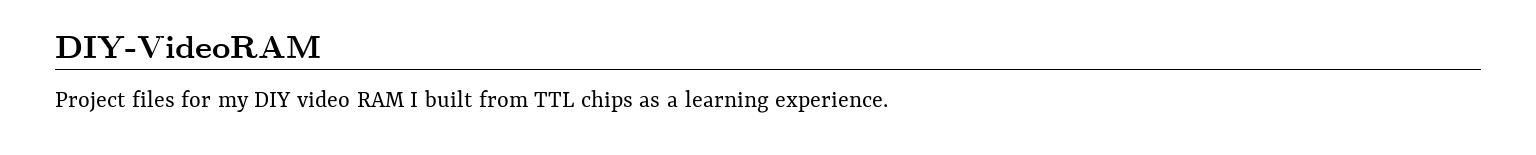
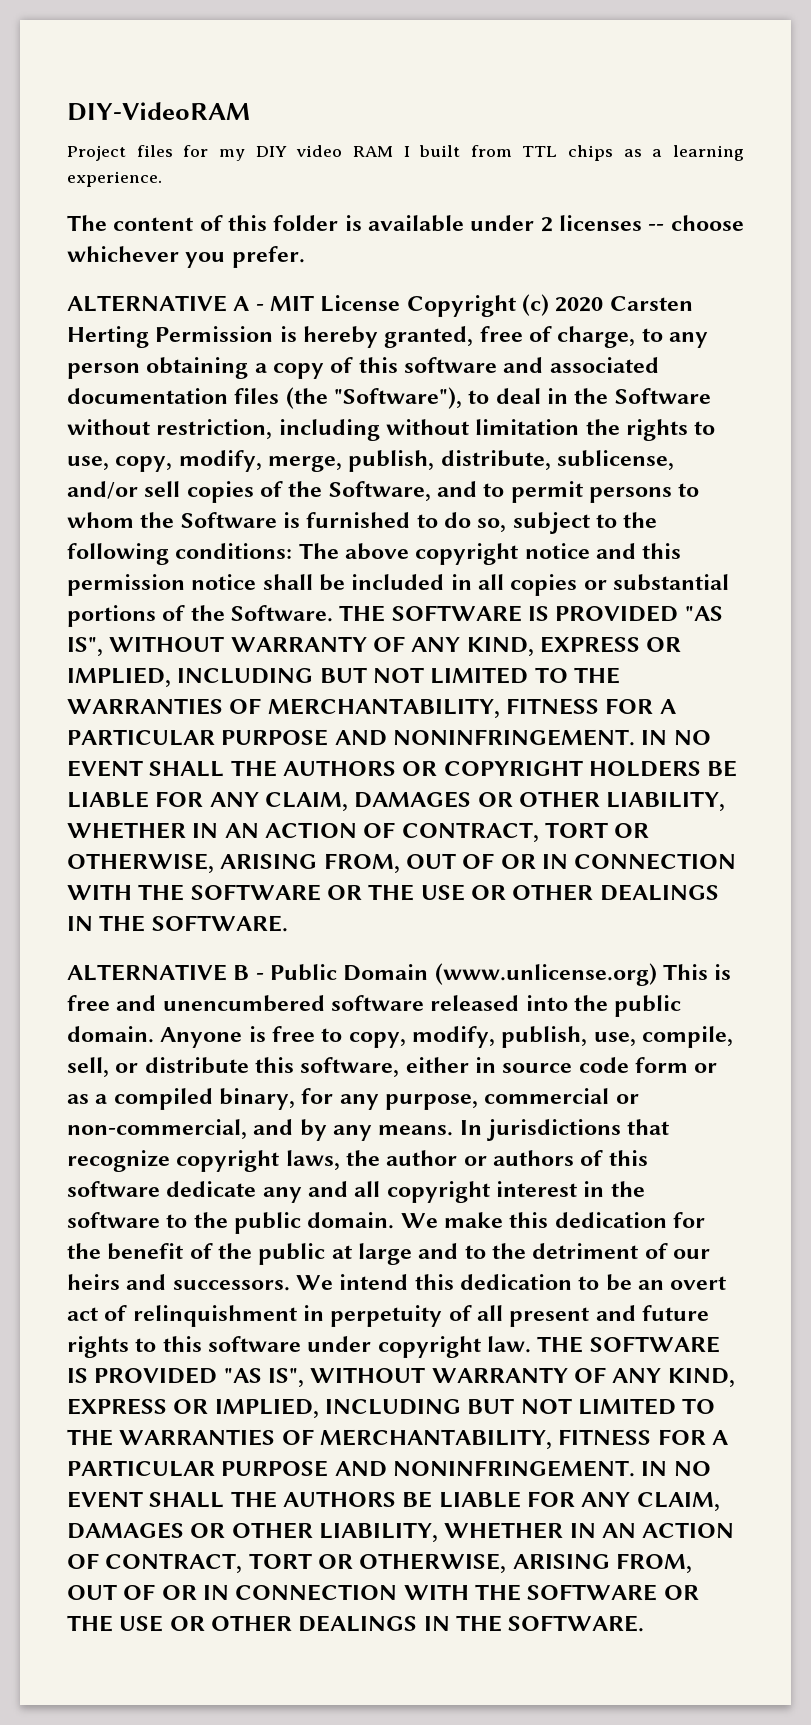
+ The content of this folder is available under 2 licenses -- choose whichever you prefer.
+ ALTERNATIVE A - MIT License Copyright (c) 2020 Carsten Herting Permission is hereby granted, free of charge, to any person obtaining a copy of this software and associated documentation files (the "Software"), to deal in the Software without restriction, including without limitation the rights to use, copy, modify, merge, publish, distribute, sublicense, and/or sell copies of the Software, and to permit persons to whom the Software is furnished to do so, subject to the following conditions: The above copyright notice and this permission notice shall be included in all copies or substantial portions of the Software. THE SOFTWARE IS PROVIDED "AS IS", WITHOUT WARRANTY OF ANY KIND, EXPRESS OR IMPLIED, INCLUDING BUT NOT LIMITED TO THE WARRANTIES OF MERCHANTABILITY, FITNESS FOR A PARTICULAR PURPOSE AND NONINFRINGEMENT. IN NO EVENT SHALL THE AUTHORS OR COPYRIGHT HOLDERS BE LIABLE FOR ANY CLAIM, DAMAGES OR OTHER LIABILITY, WHETHER IN AN ACTION OF CONTRACT, TORT OR OTHERWISE, ARISING FROM, OUT OF OR IN CONNECTION WITH THE SOFTWARE OR THE USE OR OTHER DEALINGS IN THE SOFTWARE.
+ ALTERNATIVE B - Public Domain (www.unlicense.org) This is free and unencumbered software released into the public domain. Anyone is free to copy, modify, publish, use, compile, sell, or distribute this software, either in source code form or as a compiled binary, for any purpose, commercial or non-commercial, and by any means. In jurisdictions that recognize copyright laws, the author or authors of this software dedicate any and all copyright interest in the software to the public domain. We make this dedication for the benefit of the public at large and to the detriment of our heirs and successors. We intend this dedication to be an overt act of relinquishment in perpetuity of all present and future rights to this software under copyright law. THE SOFTWARE IS PROVIDED "AS IS", WITHOUT WARRANTY OF ANY KIND, EXPRESS OR IMPLIED, INCLUDING BUT NOT LIMITED TO THE WARRANTIES OF MERCHANTABILITY, FITNESS FOR A PARTICULAR PURPOSE AND NONINFRINGEMENT. IN NO EVENT SHALL THE AUTHORS BE LIABLE FOR ANY CLAIM, DAMAGES OR OTHER LIABILITY, WHETHER IN AN ACTION OF CONTRACT, TORT OR OTHERWISE, ARISING FROM, OUT OF OR IN CONNECTION WITH THE SOFTWARE OR THE USE OR OTHER DEALINGS IN THE SOFTWARE.

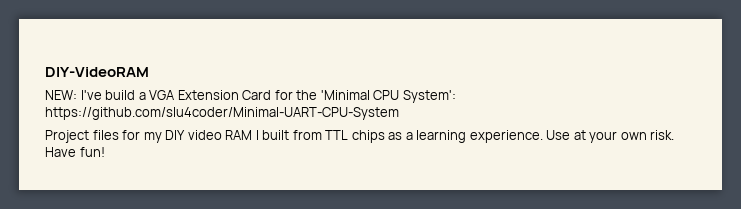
+ NEW: I've build a VGA Extension Card for the 'Minimal CPU System': https://github.com/slu4coder/Minimal-UART-CPU-System
- Project files for my DIY video RAM I built from TTL chips as a learning experience.
- The content of this folder is available under 2 licenses -- choose whichever you prefer.
- ALTERNATIVE A - MIT License Copyright (c) 2020 Carsten Herting Permission is hereby granted, free of charge, to any person obtaining a copy of this software and associated documentation files (the "Software"), to deal in the Software without restriction, including without limitation the rights to use, copy, modify, merge, publish, distribute, sublicense, and/or sell copies of the Software, and to permit persons to whom the Software is furnished to do so, subject to the following conditions: The above copyright notice and this permission notice shall be included in all copies or substantial portions of the Software. THE SOFTWARE IS PROVIDED "AS IS", WITHOUT WARRANTY OF ANY KIND, EXPRESS OR IMPLIED, INCLUDING BUT NOT LIMITED TO THE WARRANTIES OF MERCHANTABILITY, FITNESS FOR A PARTICULAR PURPOSE AND NONINFRINGEMENT. IN NO EVENT SHALL THE AUTHORS OR COPYRIGHT HOLDERS BE LIABLE FOR ANY CLAIM, DAMAGES OR OTHER LIABILITY, WHETHER IN AN ACTION OF CONTRACT, TORT OR OTHERWISE, ARISING FROM, OUT OF OR IN CONNECTION WITH THE SOFTWARE OR THE USE OR OTHER DEALINGS IN THE SOFTWARE.
- ALTERNATIVE B - Public Domain (www.unlicense.org) This is free and unencumbered software released into the public domain. Anyone is free to copy, modify, publish, use, compile, sell, or distribute this software, either in source code form or as a compiled binary, for any purpose, commercial or non-commercial, and by any means. In jurisdictions that recognize copyright laws, the author or authors of this software dedicate any and all copyright interest in the software to the public domain. We make this dedication for the benefit of the public at large and to the detriment of our heirs and successors. We intend this dedication to be an overt act of relinquishment in perpetuity of all present and future rights to this software under copyright law. THE SOFTWARE IS PROVIDED "AS IS", WITHOUT WARRANTY OF ANY KIND, EXPRESS OR IMPLIED, INCLUDING BUT NOT LIMITED TO THE WARRANTIES OF MERCHANTABILITY, FITNESS FOR A PARTICULAR PURPOSE AND NONINFRINGEMENT. IN NO EVENT SHALL THE AUTHORS BE LIABLE FOR ANY CLAIM, DAMAGES OR OTHER LIABILITY, WHETHER IN AN ACTION OF CONTRACT, TORT OR OTHERWISE, ARISING FROM, OUT OF OR IN CONNECTION WITH THE SOFTWARE OR THE USE OR OTHER DEALINGS IN THE SOFTWARE.
+ Project files for my DIY video RAM I built from TTL chips as a learning experience. Use at your own risk. Have fun!

